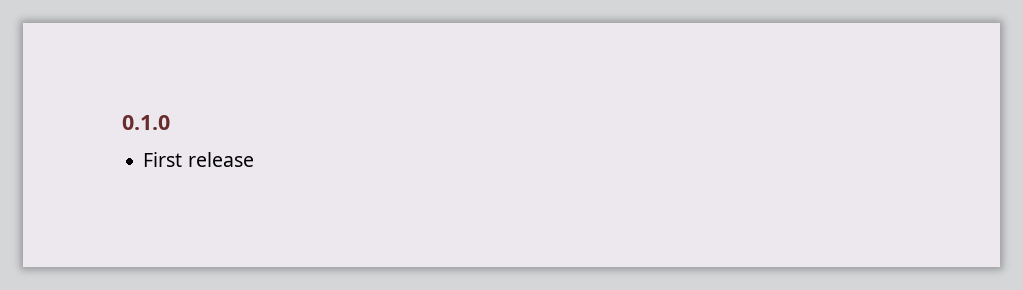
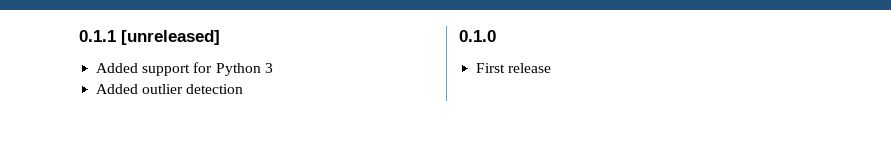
+ 0.1.1 [unreleased]
+ Added support for Python 3
+ Added outlier detection

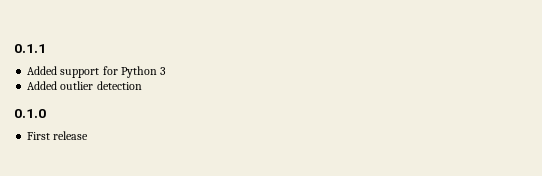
- 0.1.1 [unreleased]
+ 0.1.1

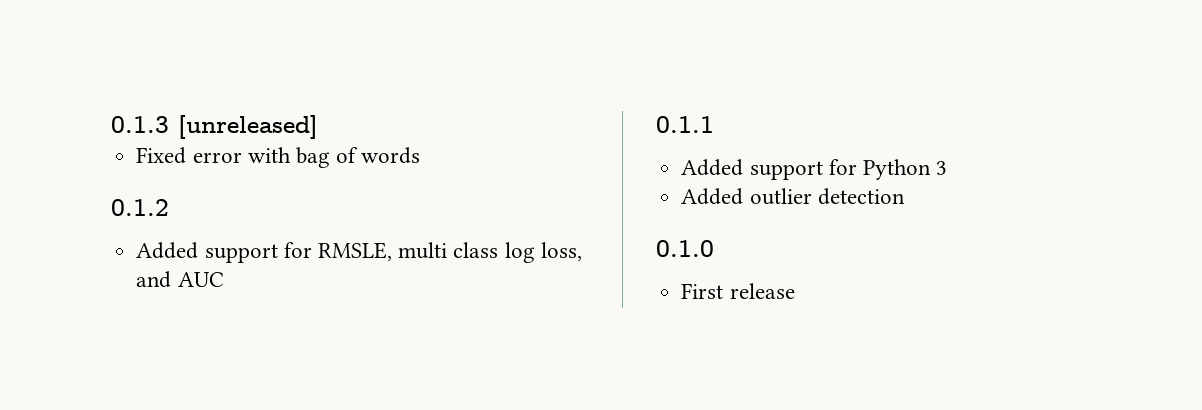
+ 0.1.3 [unreleased]
+ Fixed error with bag of words
+ 0.1.2
+ Added support for RMSLE, multi class log loss, and AUC

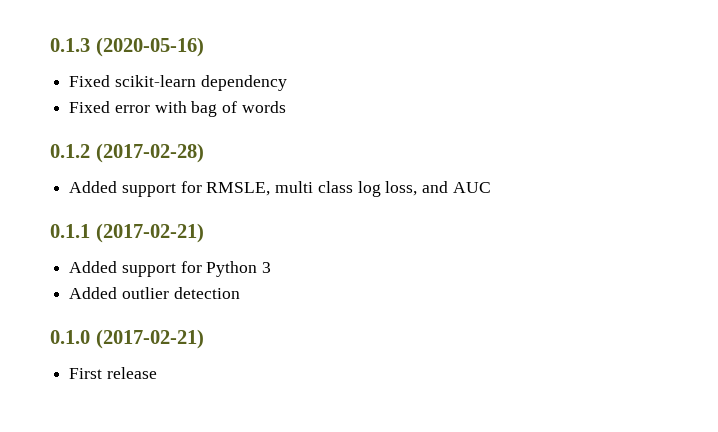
- 0.1.3 [unreleased]
+ 0.1.3 (2020-05-16)
+ Fixed scikit-learn dependency
- 0.1.2
+ 0.1.2 (2017-02-28)
- 0.1.1
+ 0.1.1 (2017-02-21)
- 0.1.0
+ 0.1.0 (2017-02-21)

